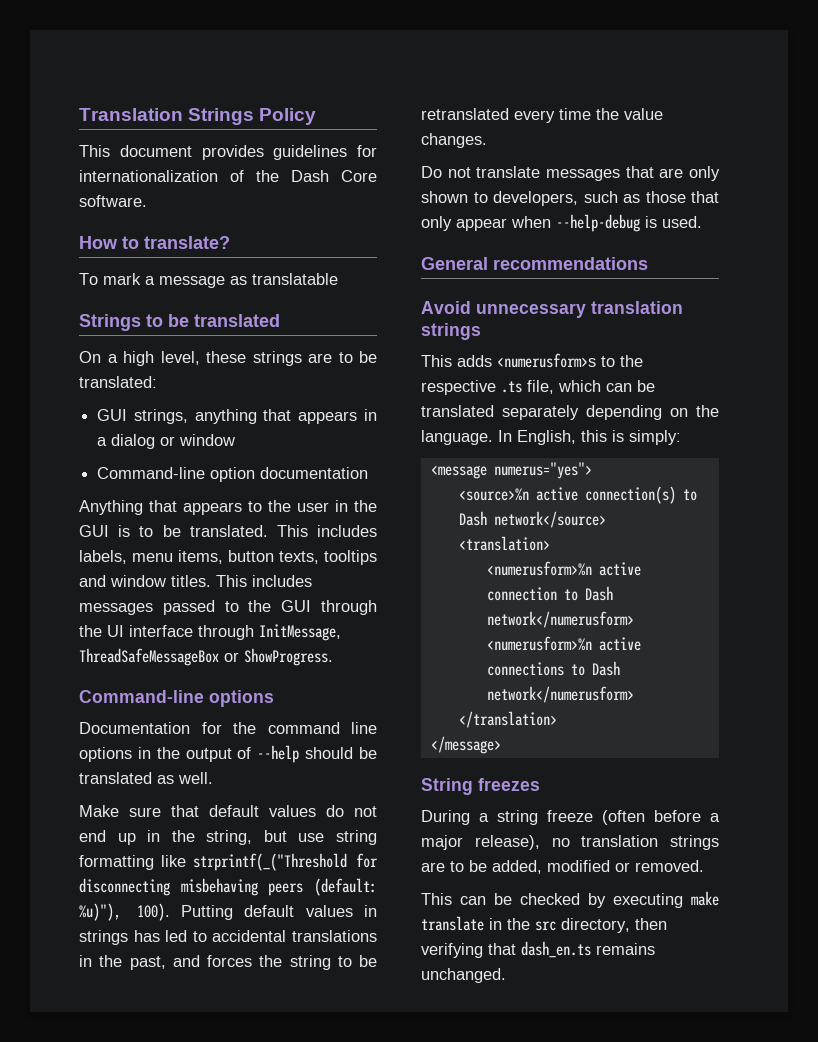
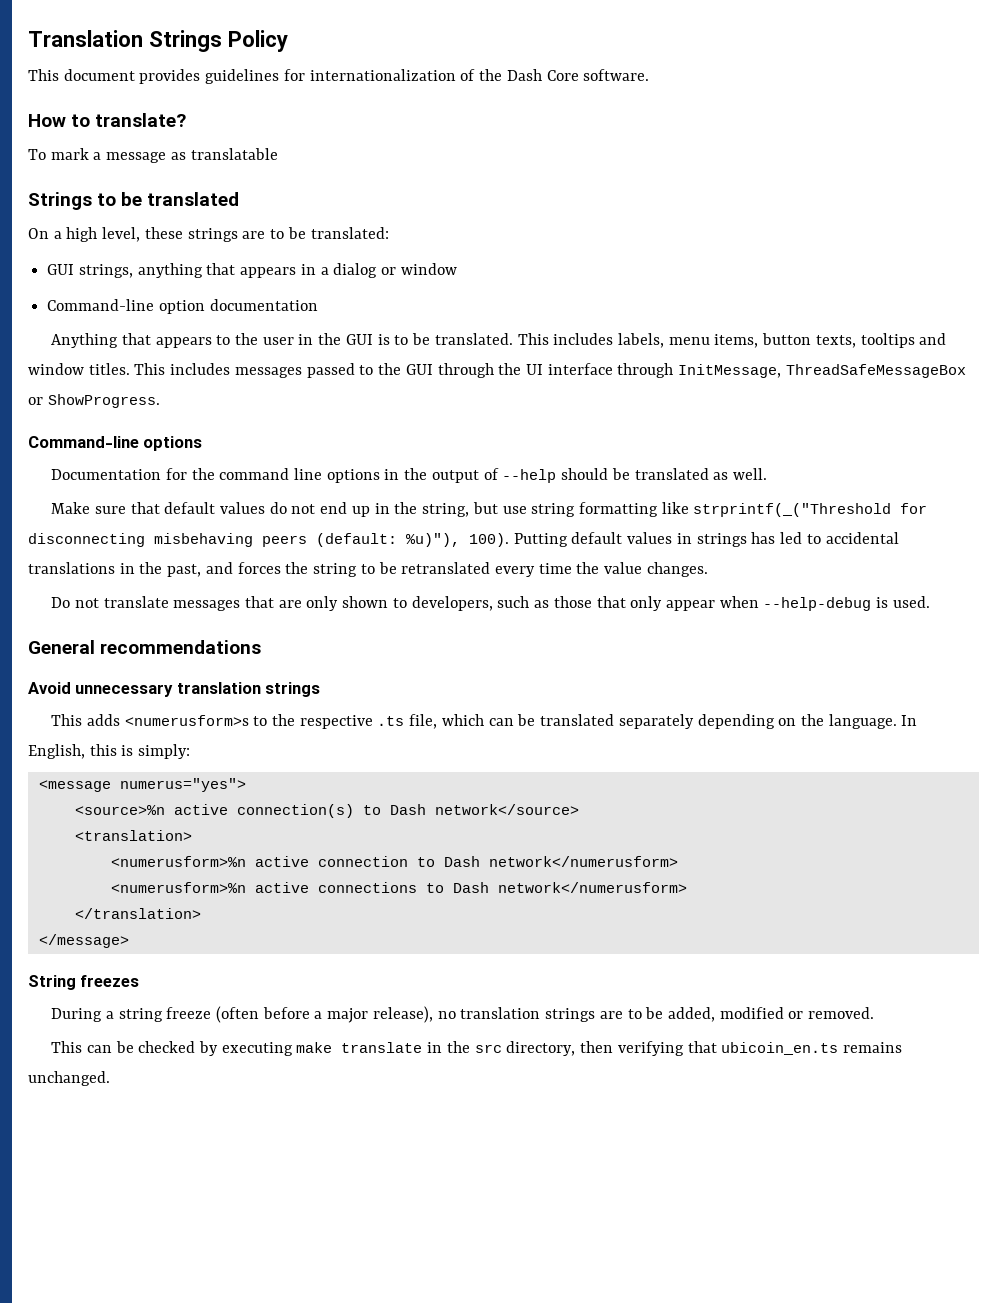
- This can be checked by executing make translate in the src directory, then verifying that dash_en.ts remains unchanged.
+ This can be checked by executing make translate in the src directory, then verifying that ubicoin_en.ts remains unchanged.

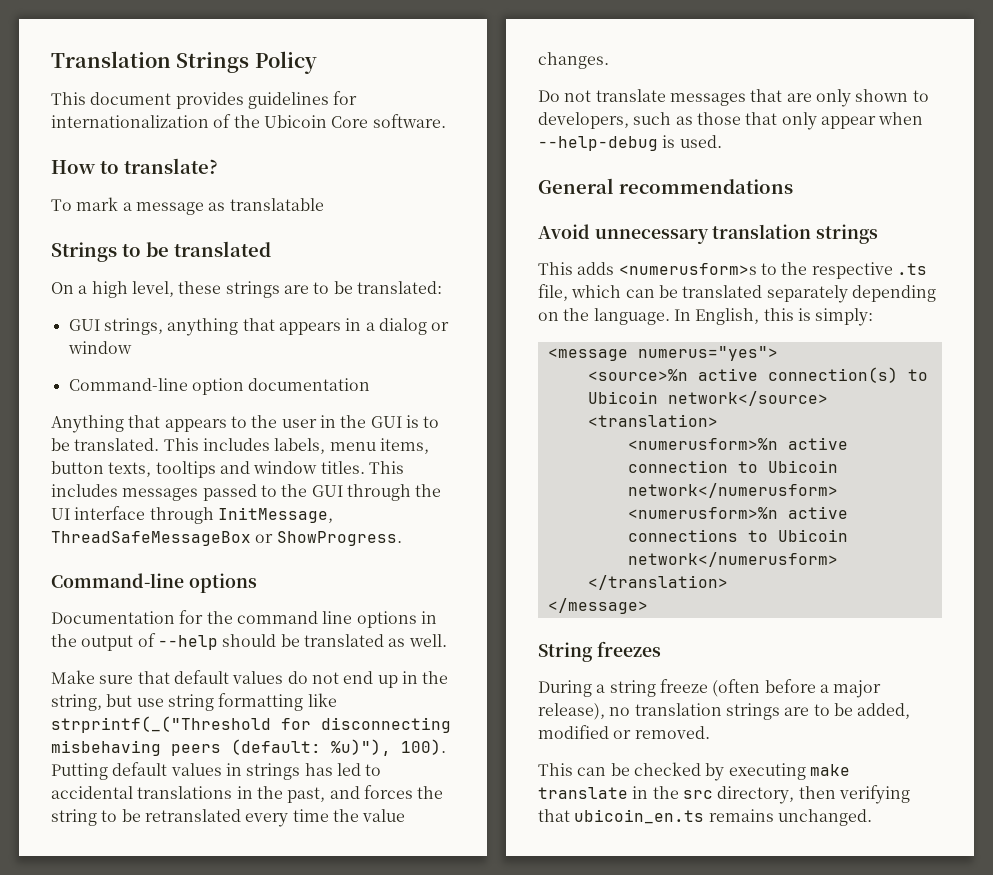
- This document provides guidelines for internationalization of the Dash Core software.
+ This document provides guidelines for internationalization of the Ubicoin Core software.
- <source>%n active connection(s) to Dash network</source>
+ <source>%n active connection(s) to Ubicoin network</source>
- <numerusform>%n active connection to Dash network</numerusform>
+ <numerusform>%n active connection to Ubicoin network</numerusform>
- <numerusform>%n active connections to Dash network</numerusform>
+ <numerusform>%n active connections to Ubicoin network</numerusform>

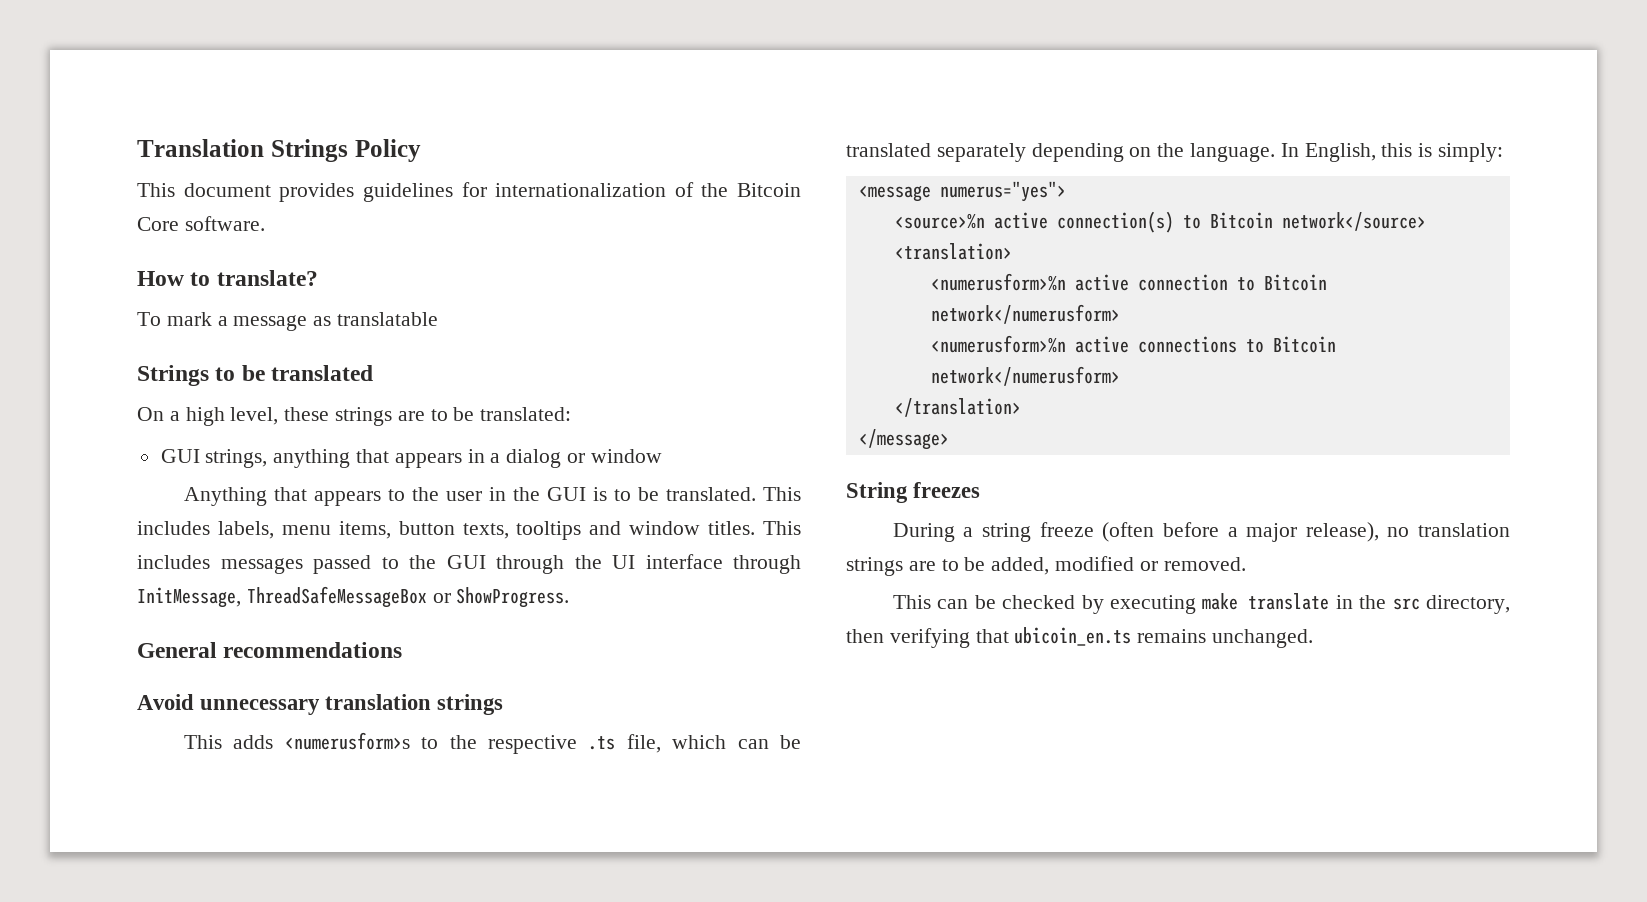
- This document provides guidelines for internationalization of the Ubicoin Core software.
+ This document provides guidelines for internationalization of the Bitcoin Core software.
- Command-line option documentation
- Command-line options
- Documentation for the command line options in the output of --help should be translated as well.
- Make sure that default values do not end up in the string, but use string formatting like strprintf(_("Threshold for disconnecting misbehaving peers (default: %u)"), 100). Putting default values in strings has led to accidental translations in the past, and forces the string to be retranslated every time the value changes.
- Do not translate messages that are only shown to developers, such as those that only appear when --help-debug is used.
- <source>%n active connection(s) to Ubicoin network</source>
+ <source>%n active connection(s) to Bitcoin network</source>
- <numerusform>%n active connection to Ubicoin network</numerusform>
+ <numerusform>%n active connection to Bitcoin network</numerusform>
- <numerusform>%n active connections to Ubicoin network</numerusform>
+ <numerusform>%n active connections to Bitcoin network</numerusform>

